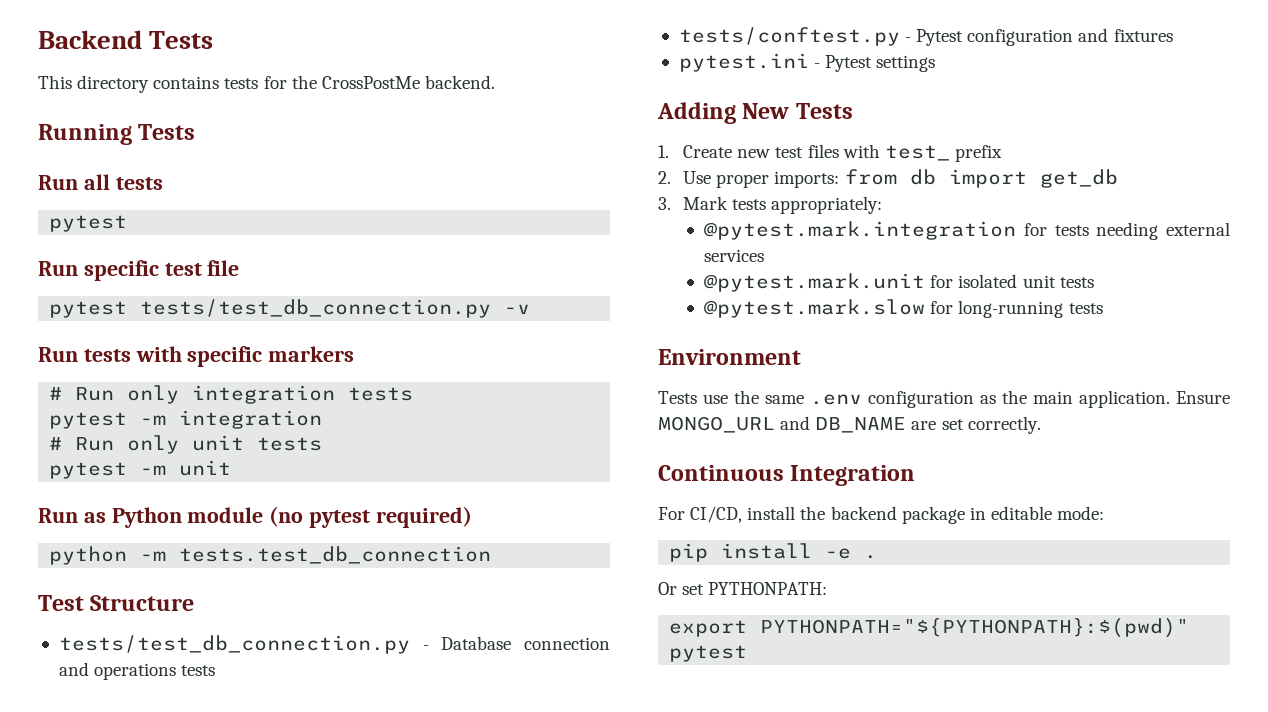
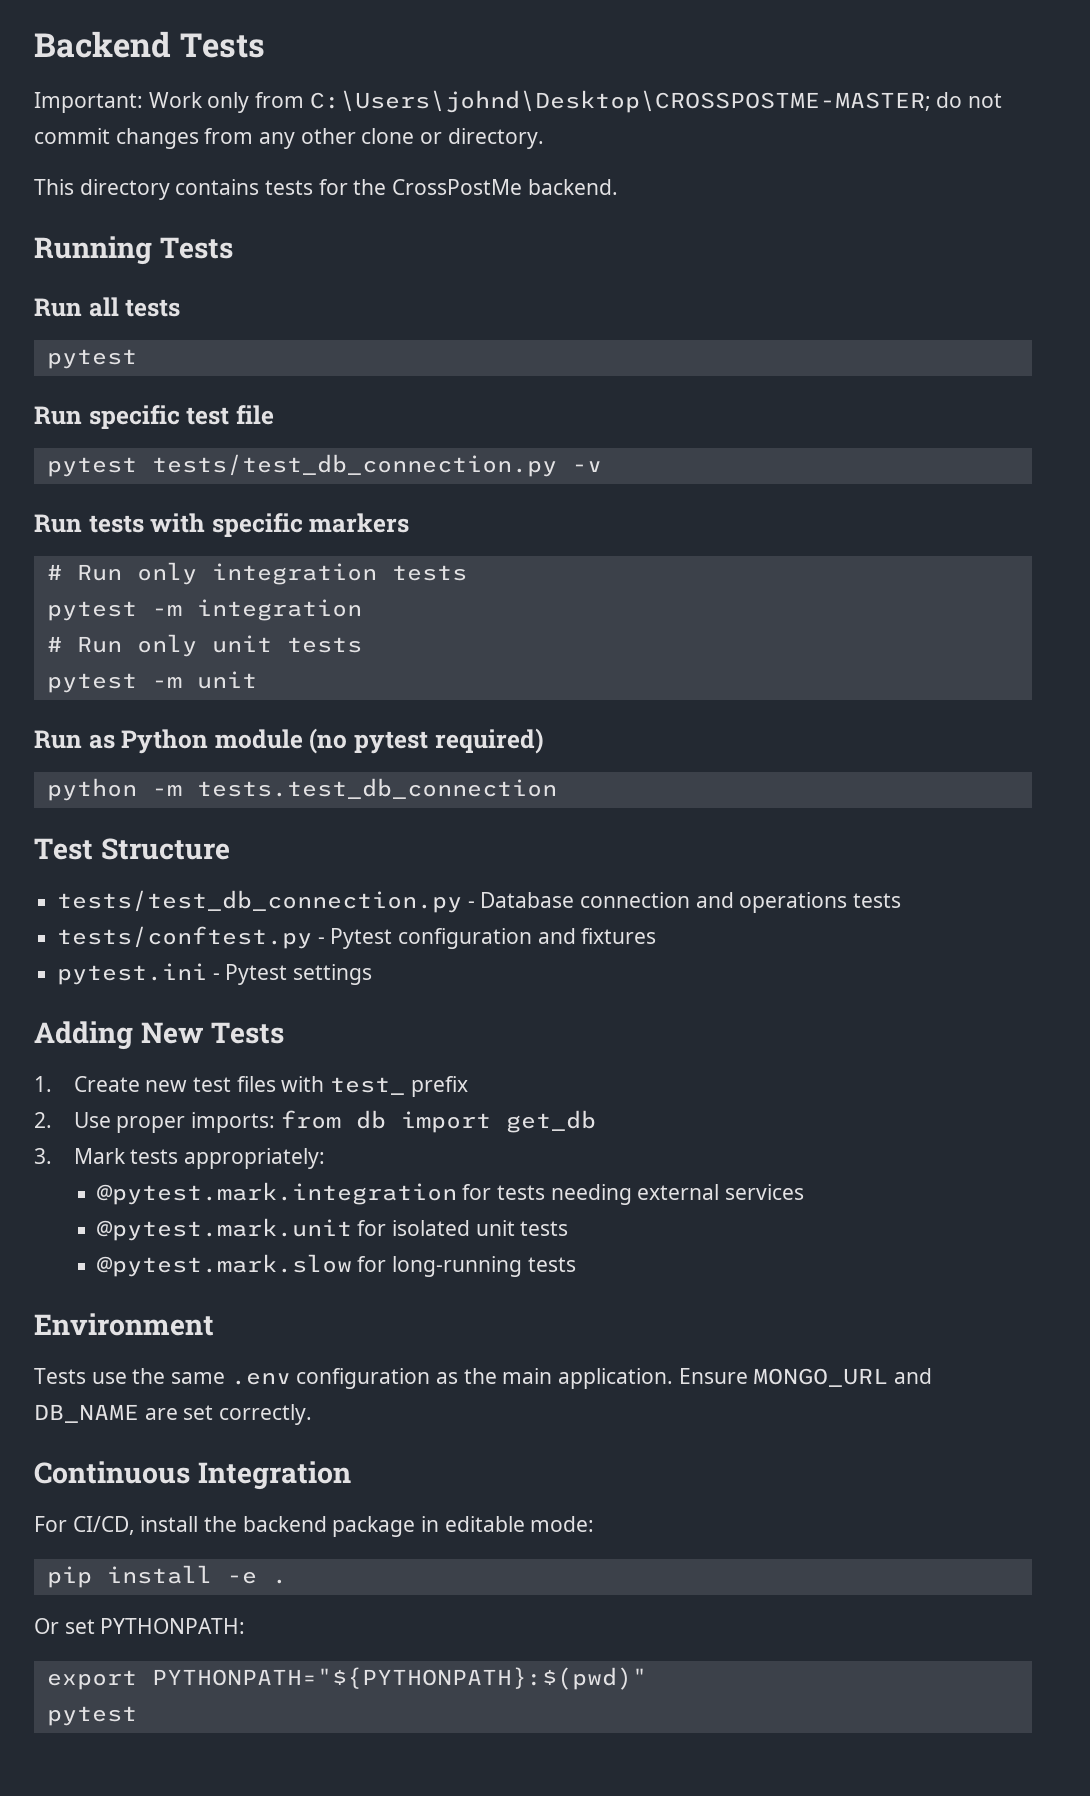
+ Important: Work only from C:\Users\johnd\Desktop\CROSSPOSTME-MASTER; do not commit changes from any other clone or directory.

